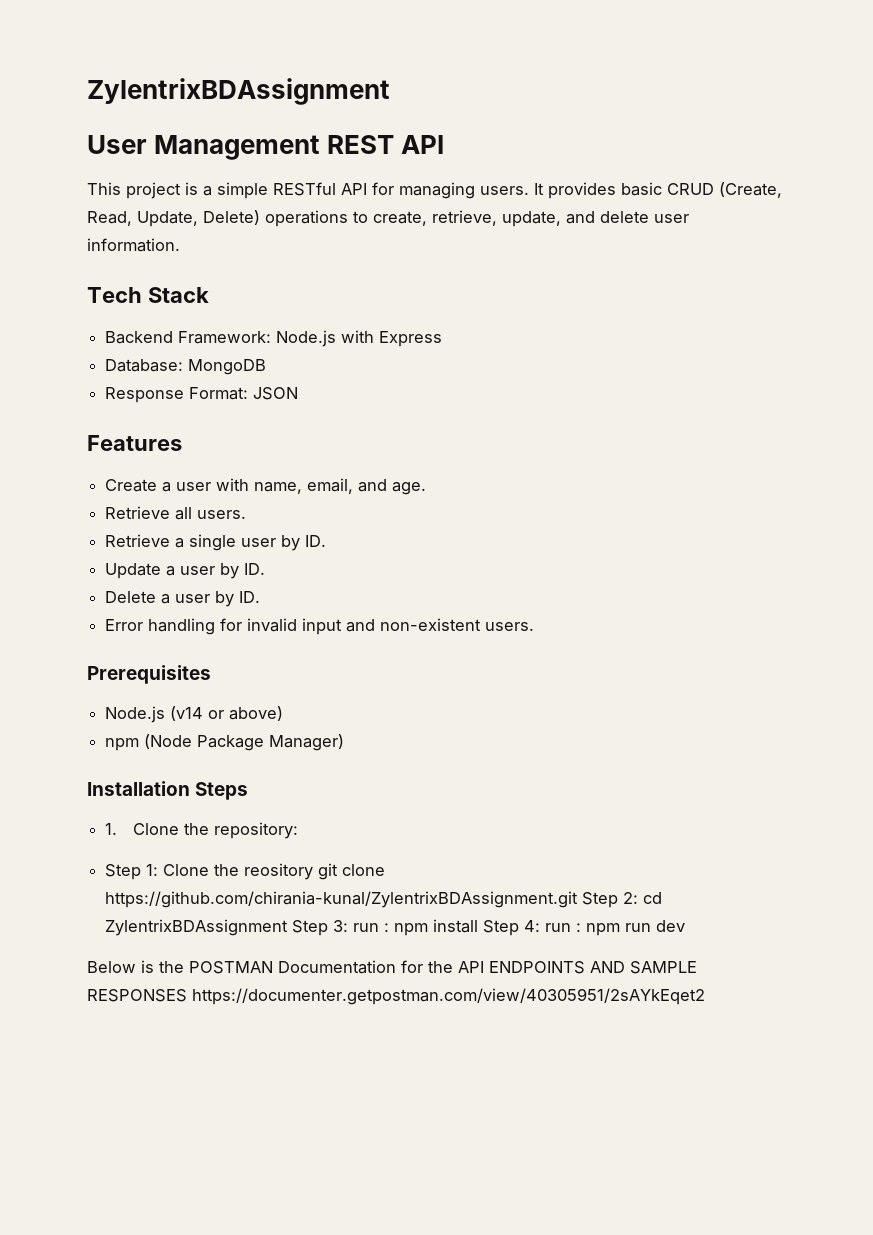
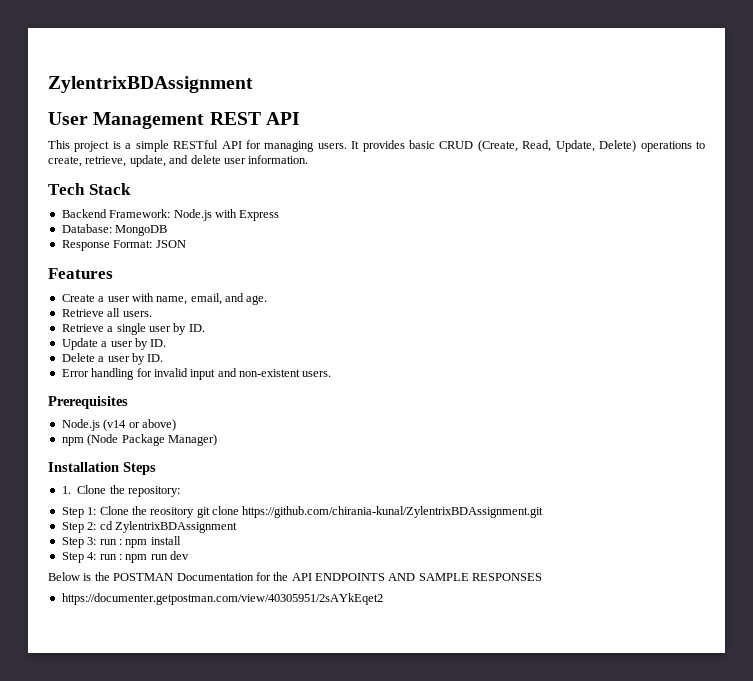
- Step 1: Clone the reository git clone https://github.com/chirania-kunal/ZylentrixBDAssignment.git Step 2: cd ZylentrixBDAssignment Step 3: run : npm install Step 4: run : npm run dev
+ Step 1: Clone the reository git clone https://github.com/chirania-kunal/ZylentrixBDAssignment.git
+ Step 2: cd ZylentrixBDAssignment
+ Step 3: run : npm install
+ Step 4: run : npm run dev
- Below is the POSTMAN Documentation for the API ENDPOINTS AND SAMPLE RESPONSES https://documenter.getpostman.com/view/40305951/2sAYkEqet2
+ Below is the POSTMAN Documentation for the API ENDPOINTS AND SAMPLE RESPONSES
+ https://documenter.getpostman.com/view/40305951/2sAYkEqet2

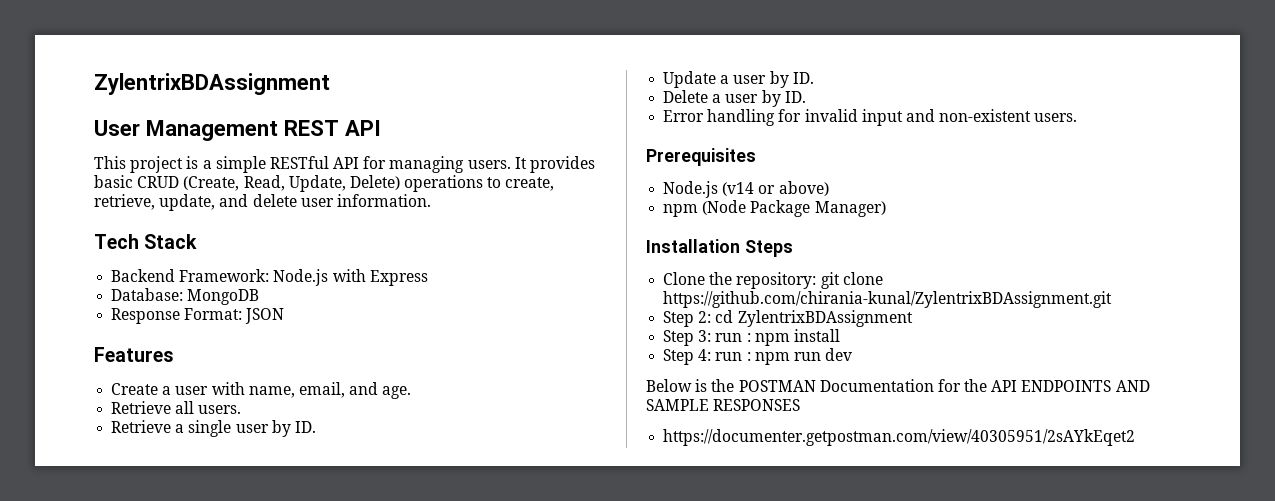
- 1. Clone the repository:
- Step 1: Clone the reository git clone https://github.com/chirania-kunal/ZylentrixBDAssignment.git
+ Clone the repository: git clone https://github.com/chirania-kunal/ZylentrixBDAssignment.git

